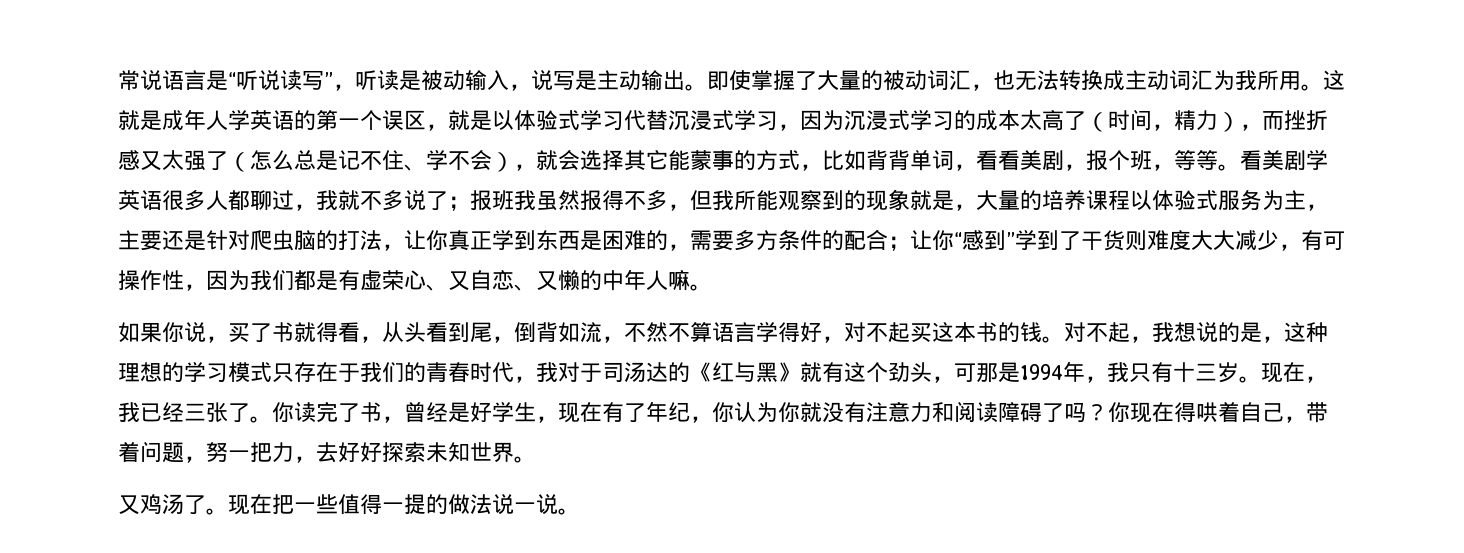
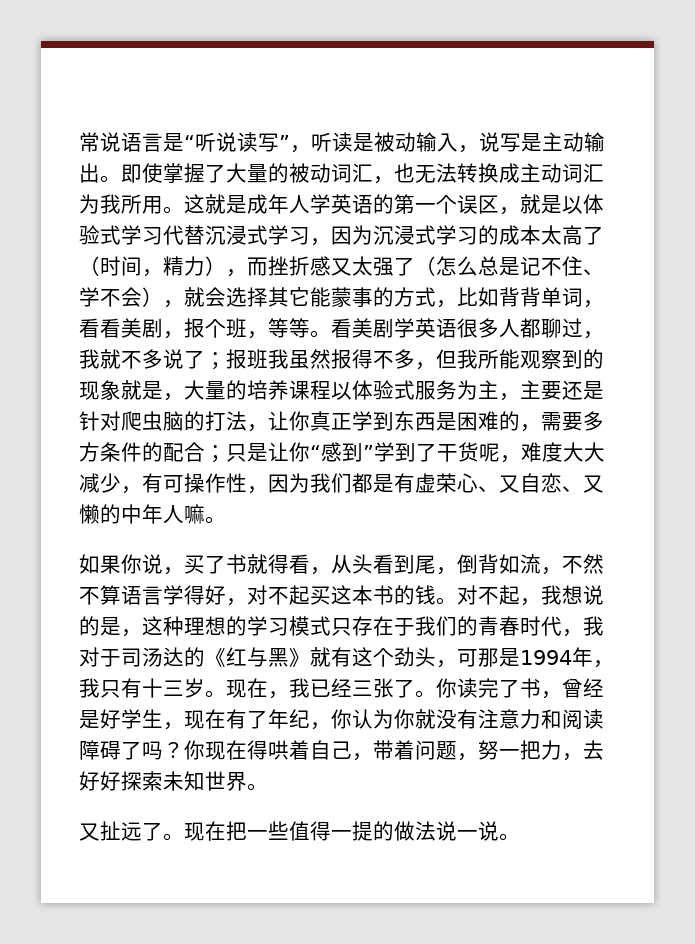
- 让你“感到”学到了干货则难度大大减少，有可操作性，因为我们都是有虚荣心、又自恋、又懒的中年人嘛。
+ 只是让你“感到”学到了干货呢，难度大大减少，有可操作性，因为我们都是有虚荣心、又自恋、又懒的中年人嘛。
- 又鸡汤了。
+ 又扯远了。

